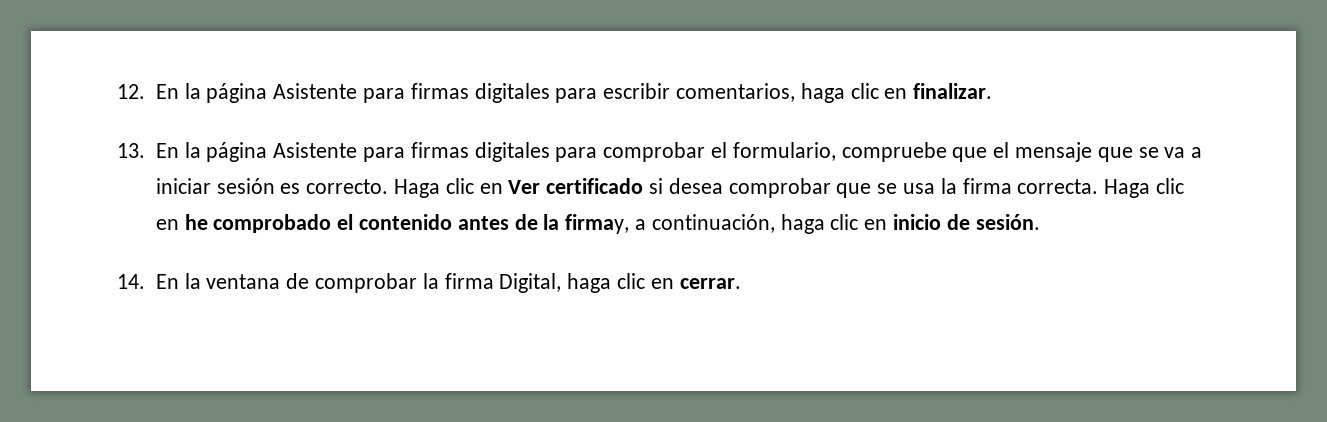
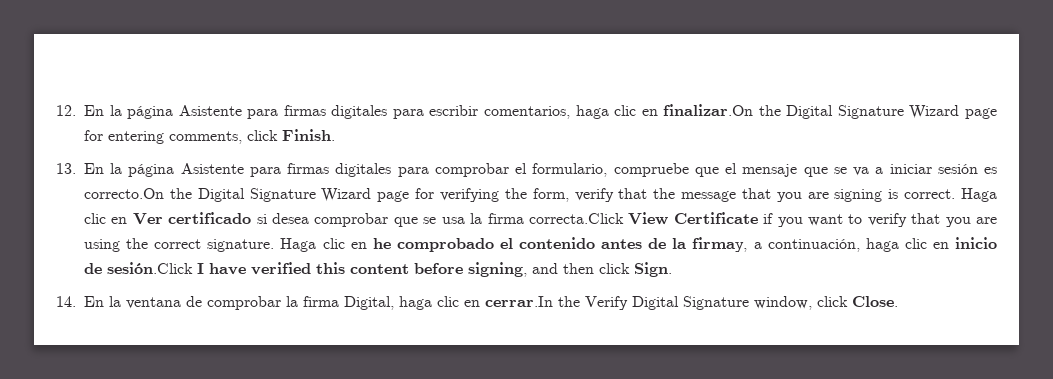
- 12. En la página Asistente para firmas digitales para escribir comentarios, haga clic en finalizar.
+ 12. En la página Asistente para firmas digitales para escribir comentarios, haga clic en finalizar.On the Digital Signature Wizard page for entering comments, click Finish.
- 13. En la página Asistente para firmas digitales para comprobar el formulario, compruebe que el mensaje que se va a iniciar sesión es correcto.
+ 13. En la página Asistente para firmas digitales para comprobar el formulario, compruebe que el mensaje que se va a iniciar sesión es correcto.On the Digital Signature Wizard page for verifying the form, verify that the message that you are signing is correct.
- Haga clic en Ver certificado si desea comprobar que se usa la firma correcta.
+ Haga clic en Ver certificado si desea comprobar que se usa la firma correcta.Click View Certificate if you want to verify that you are using the correct signature.
- Haga clic en he comprobado el contenido antes de la firmay, a continuación, haga clic en inicio de sesión.
+ Haga clic en he comprobado el contenido antes de la firmay, a continuación, haga clic en inicio de sesión.Click I have verified this content before signing, and then click Sign.
- 14. En la ventana de comprobar la firma Digital, haga clic en cerrar.
+ 14. En la ventana de comprobar la firma Digital, haga clic en cerrar.In the Verify Digital Signature window, click Close.

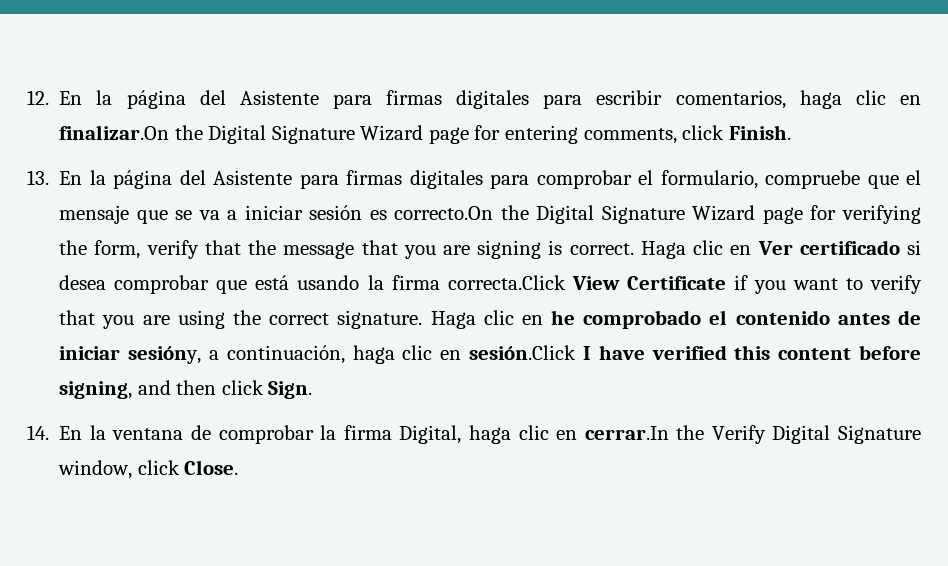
- 12. En la página Asistente para firmas digitales para escribir comentarios, haga clic en finalizar.On the Digital Signature Wizard page for entering comments, click Finish.
+ 12. En la página del Asistente para firmas digitales para escribir comentarios, haga clic en finalizar.On the Digital Signature Wizard page for entering comments, click Finish.
- 13. En la página Asistente para firmas digitales para comprobar el formulario, compruebe que el mensaje que se va a iniciar sesión es correcto.On the Digital Signature Wizard page for verifying the form, verify that the message that you are signing is correct.
+ 13. En la página del Asistente para firmas digitales para comprobar el formulario, compruebe que el mensaje que se va a iniciar sesión es correcto.On the Digital Signature Wizard page for verifying the form, verify that the message that you are signing is correct.
- Haga clic en Ver certificado si desea comprobar que se usa la firma correcta.Click View Certificate if you want to verify that you are using the correct signature.
+ Haga clic en Ver certificado si desea comprobar que está usando la firma correcta.Click View Certificate if you want to verify that you are using the correct signature.
- Haga clic en he comprobado el contenido antes de la firmay, a continuación, haga clic en inicio de sesión.Click I have verified this content before signing, and then click Sign.
+ Haga clic en he comprobado el contenido antes de iniciar sesióny, a continuación, haga clic en sesión.Click I have verified this content before signing, and then click Sign.

